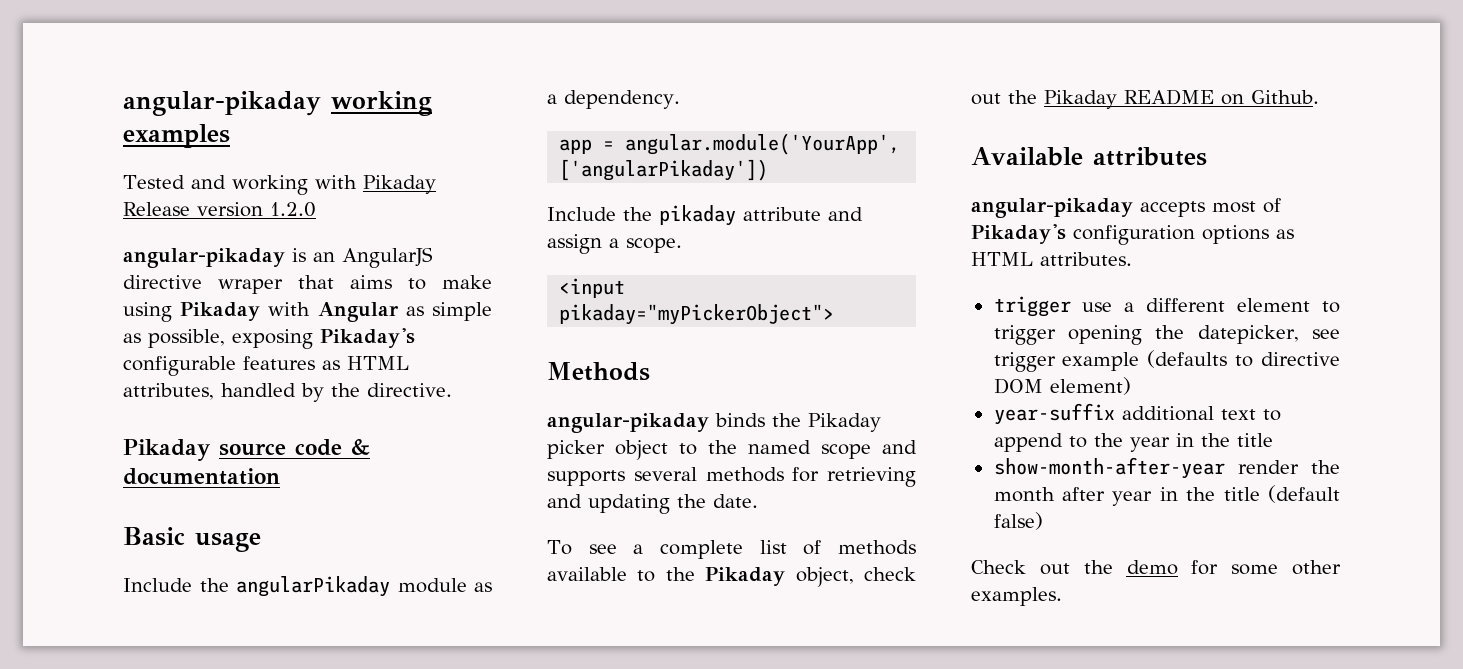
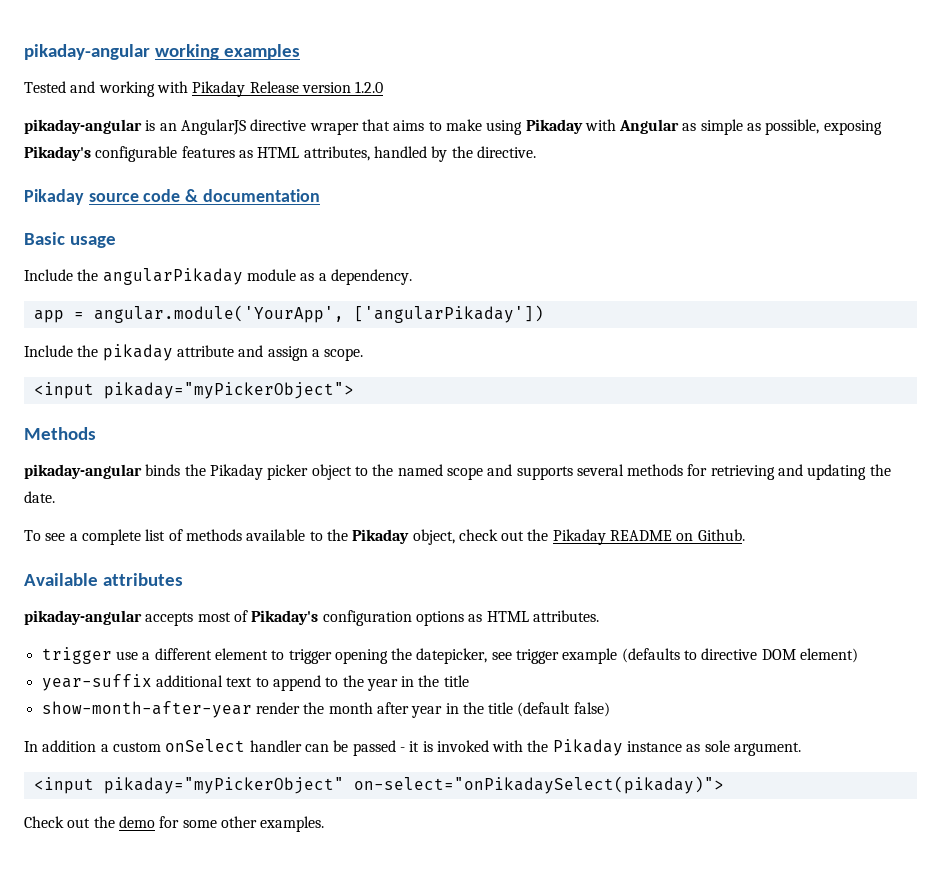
- angular-pikaday working examples
+ pikaday-angular working examples
- angular-pikaday is an AngularJS directive wraper that aims to make using Pikaday with Angular as simple as possible, exposing Pikaday's configurable features as HTML attributes, handled by the directive.
+ pikaday-angular is an AngularJS directive wraper that aims to make using Pikaday with Angular as simple as possible, exposing Pikaday's configurable features as HTML attributes, handled by the directive.
- angular-pikaday binds the Pikaday picker object to the named scope and supports several methods for retrieving and updating the date.
+ pikaday-angular binds the Pikaday picker object to the named scope and supports several methods for retrieving and updating the date.
- angular-pikaday accepts most of Pikaday's configuration options as HTML attributes.
+ pikaday-angular accepts most of Pikaday's configuration options as HTML attributes.
+ In addition a custom onSelect handler can be passed - it is invoked with the Pikaday instance as sole argument.
+ <input pikaday="myPickerObject" on-select="onPikadaySelect(pikaday)">

